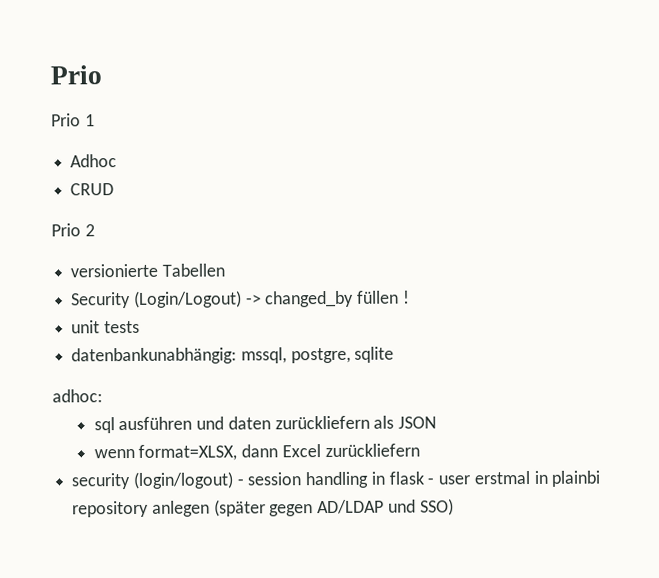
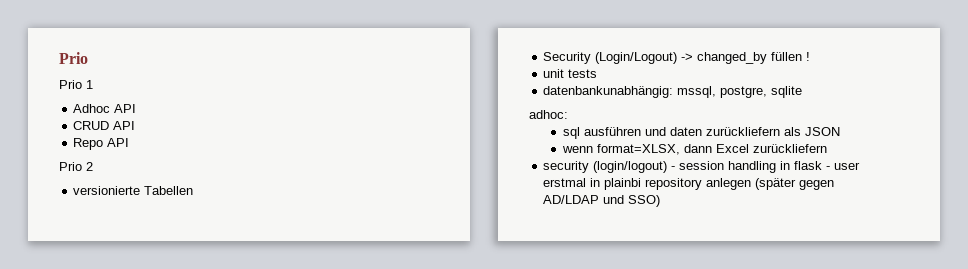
- Adhoc
+ Adhoc API
- CRUD
+ CRUD API
+ Repo API

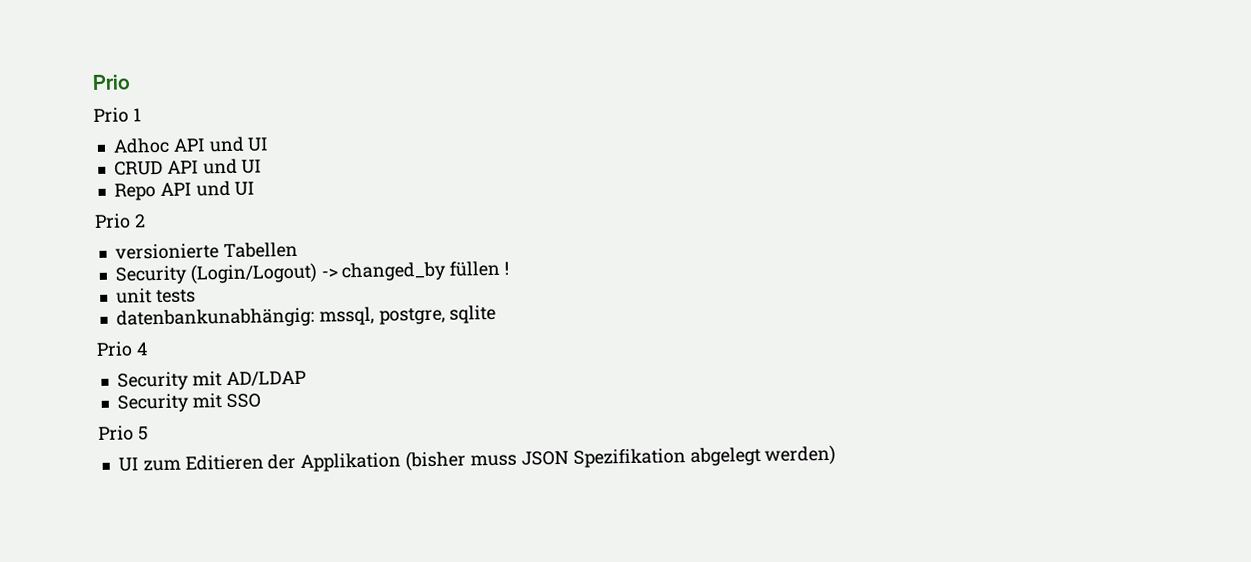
- Adhoc API
+ Adhoc API und UI
- CRUD API
+ CRUD API und UI
- Repo API
+ Repo API und UI
- adhoc:
- sql ausführen und daten zurückliefern als JSON
- wenn format=XLSX, dann Excel zurückliefern
- security (login/logout) - session handling in flask - user erstmal in plainbi repository anlegen (später gegen AD/LDAP und SSO)
+ Prio 4
+ Security mit AD/LDAP
+ Security mit SSO
+ Prio 5
+ UI zum Editieren der Applikation (bisher muss JSON Spezifikation abgelegt werden)

